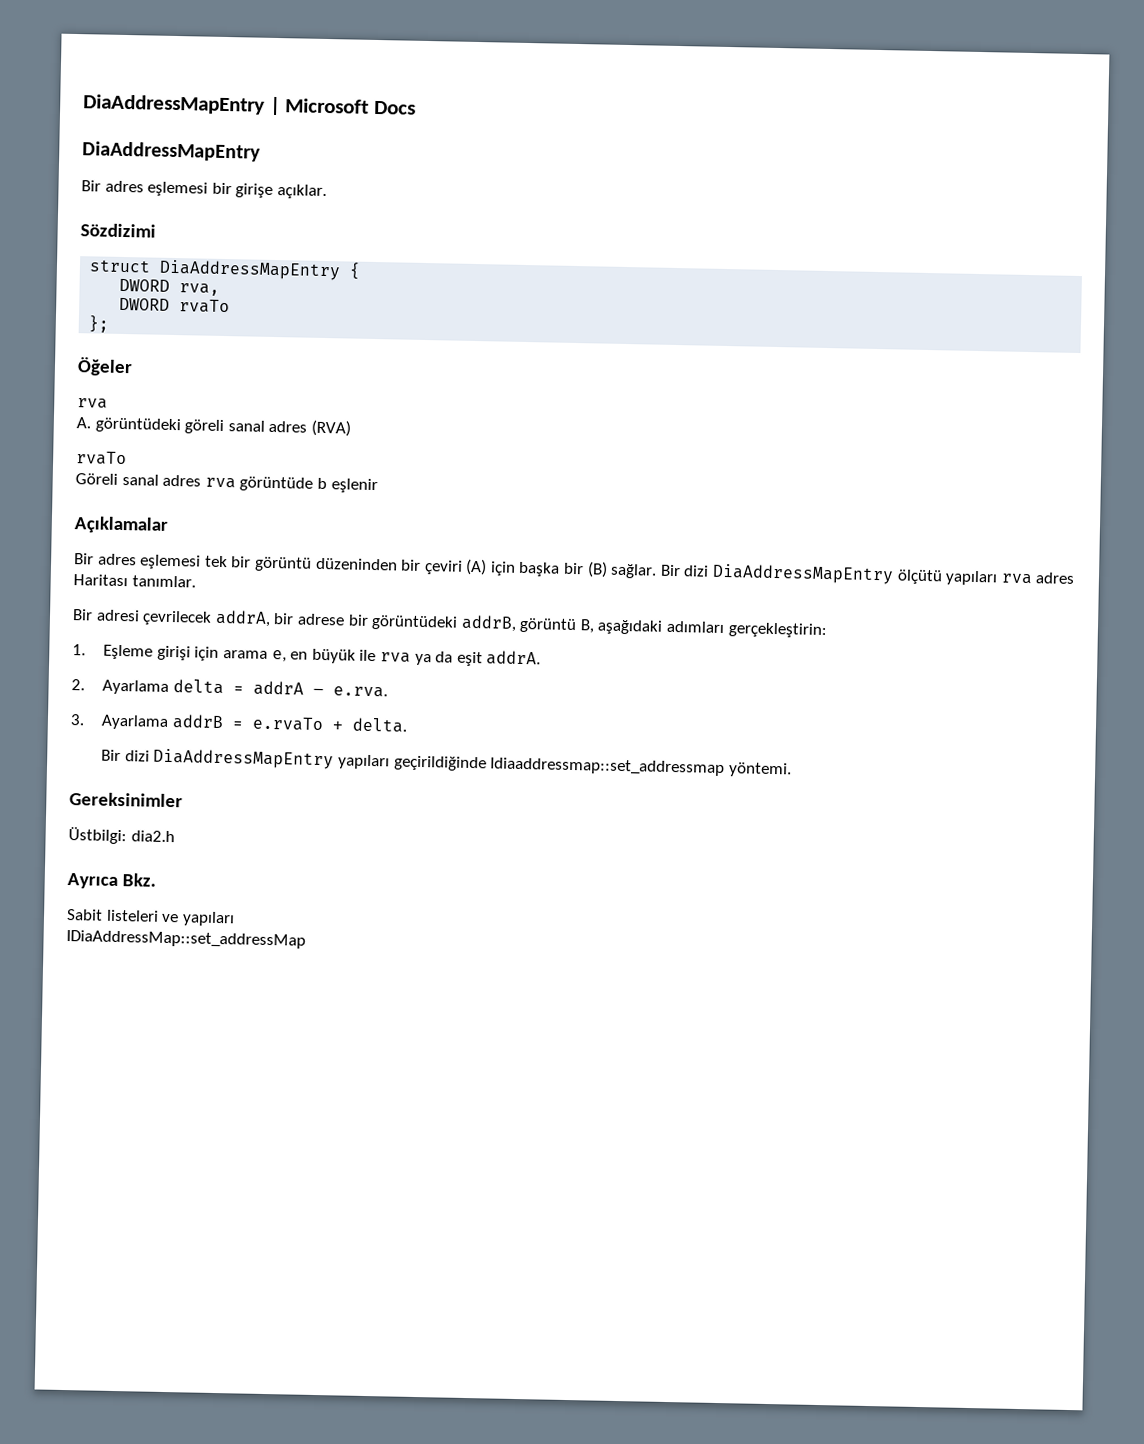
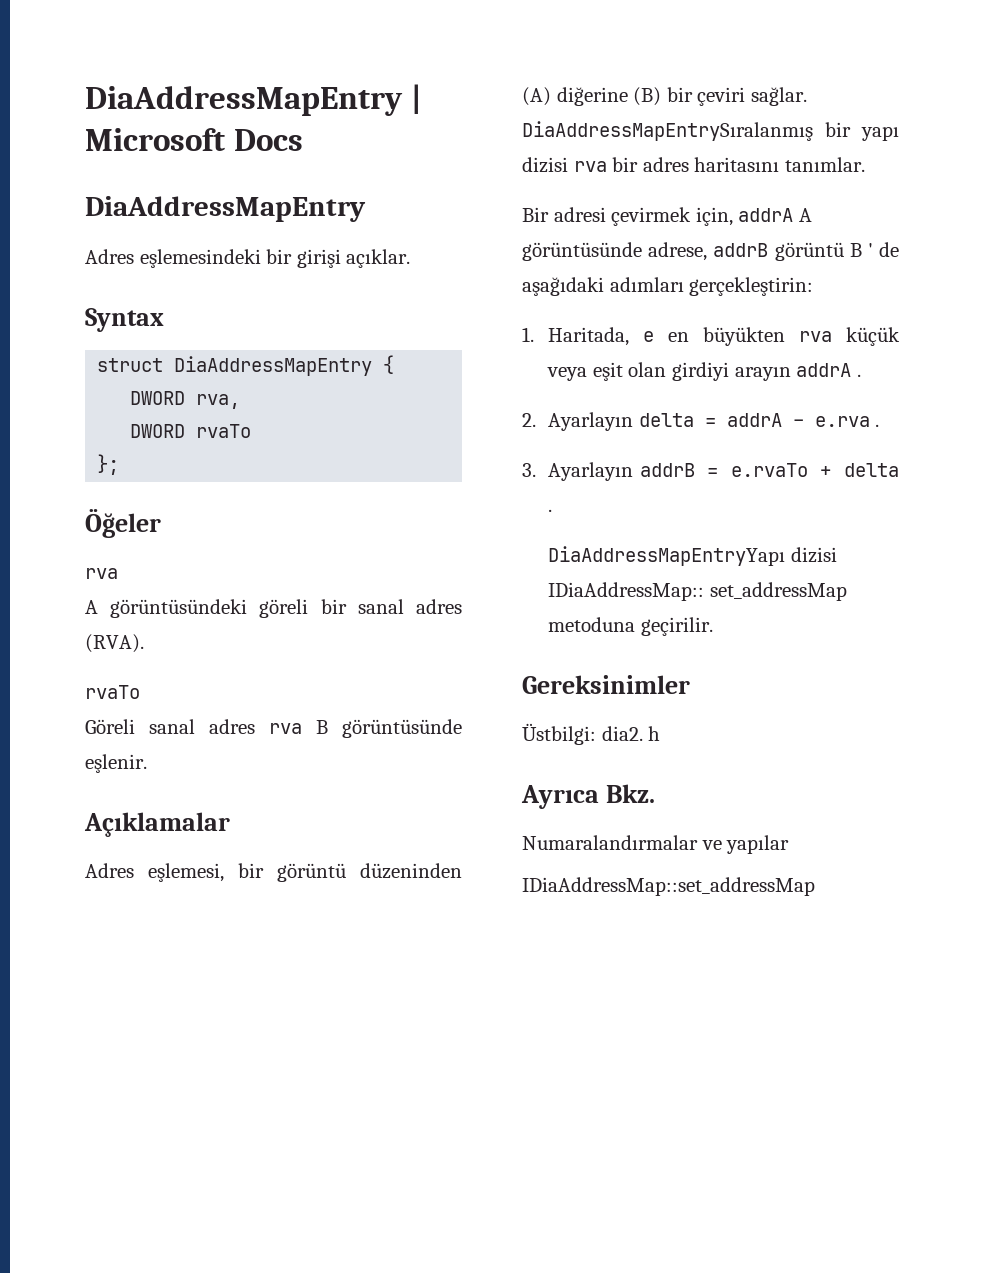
- Bir adres eşlemesi bir girişe açıklar.
+ Adres eşlemesindeki bir girişi açıklar.
- Sözdizimi
+ Syntax
- A. görüntüdeki göreli sanal adres (RVA)
+ A görüntüsündeki göreli bir sanal adres (RVA).
- Göreli sanal adres rva görüntüde b eşlenir
+ Göreli sanal adres rva B görüntüsünde eşlenir.
  Açıklamalar
- Bir adres eşlemesi tek bir görüntü düzeninden bir çeviri (A) için başka bir (B) sağlar. Bir dizi DiaAddressMapEntry ölçütü yapıları rva adres Haritası tanımlar.
- Bir adresi çevrilecek addrA, bir adrese bir görüntüdeki addrB, görüntü B, aşağıdaki adımları gerçekleştirin:
- 1. Eşleme girişi için arama e, en büyük ile rva ya da eşit addrA.
+ Adres eşlemesi, bir görüntü düzeninden (A) diğerine (B) bir çeviri sağlar. DiaAddressMapEntrySıralanmış bir yapı dizisi rva bir adres haritasını tanımlar.
+ Bir adresi çevirmek için, addrA A görüntüsünde adrese, addrB görüntü B ' de aşağıdaki adımları gerçekleştirin:
+ 1. Haritada, e en büyükten rva küçük veya eşit olan girdiyi arayın addrA .
- 2. Ayarlama delta = addrA – e.rva.
+ 2. Ayarlayın delta = addrA – e.rva .
- 3. Ayarlama addrB = e.rvaTo + delta.
- Bir dizi DiaAddressMapEntry yapıları geçirildiğinde Idiaaddressmap::set_addressmap yöntemi.
+ 3. Ayarlayın addrB = e.rvaTo + delta .
+ DiaAddressMapEntryYapı dizisi IDiaAddressMap:: set_addressMap metoduna geçirilir.
- Üstbilgi: dia2.h
+ Üstbilgi: dia2. h
- Sabit listeleri ve yapıları
+ Numaralandırmalar ve yapılar

